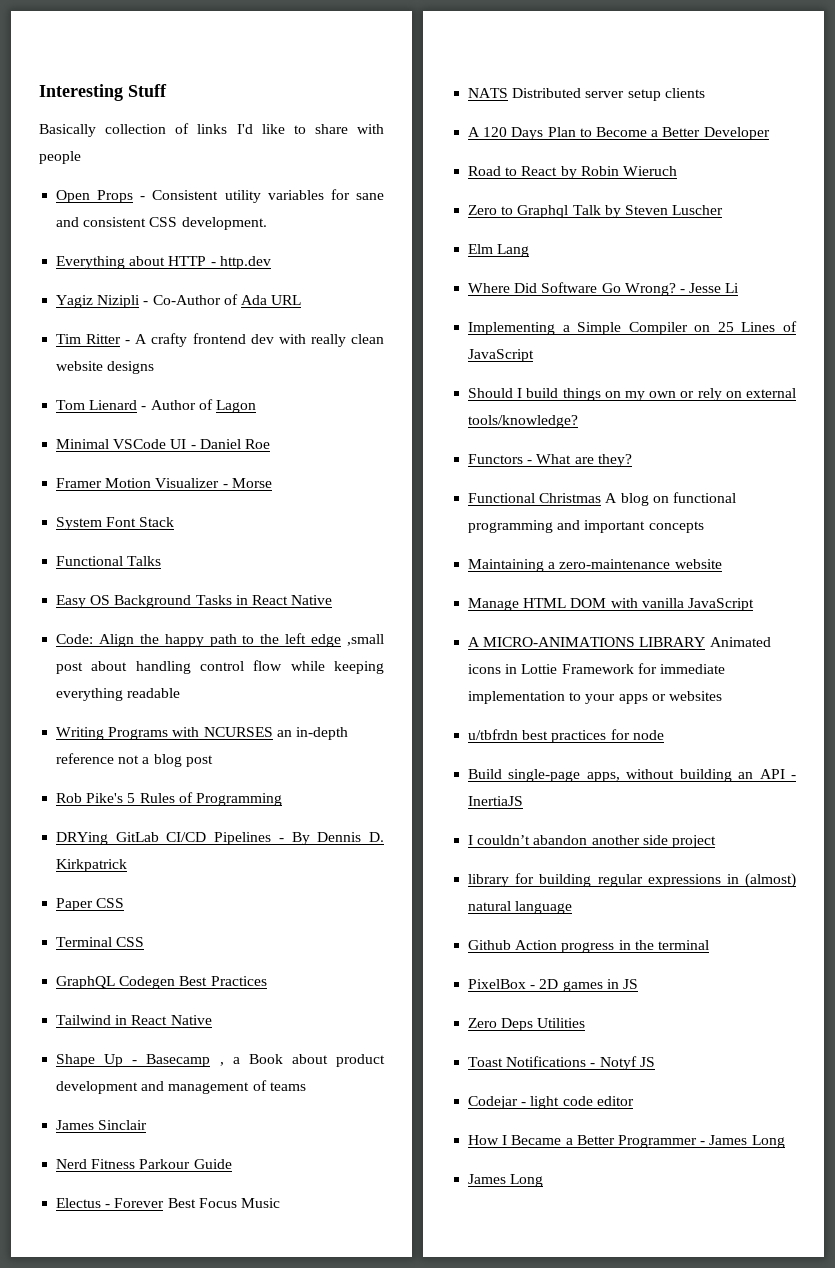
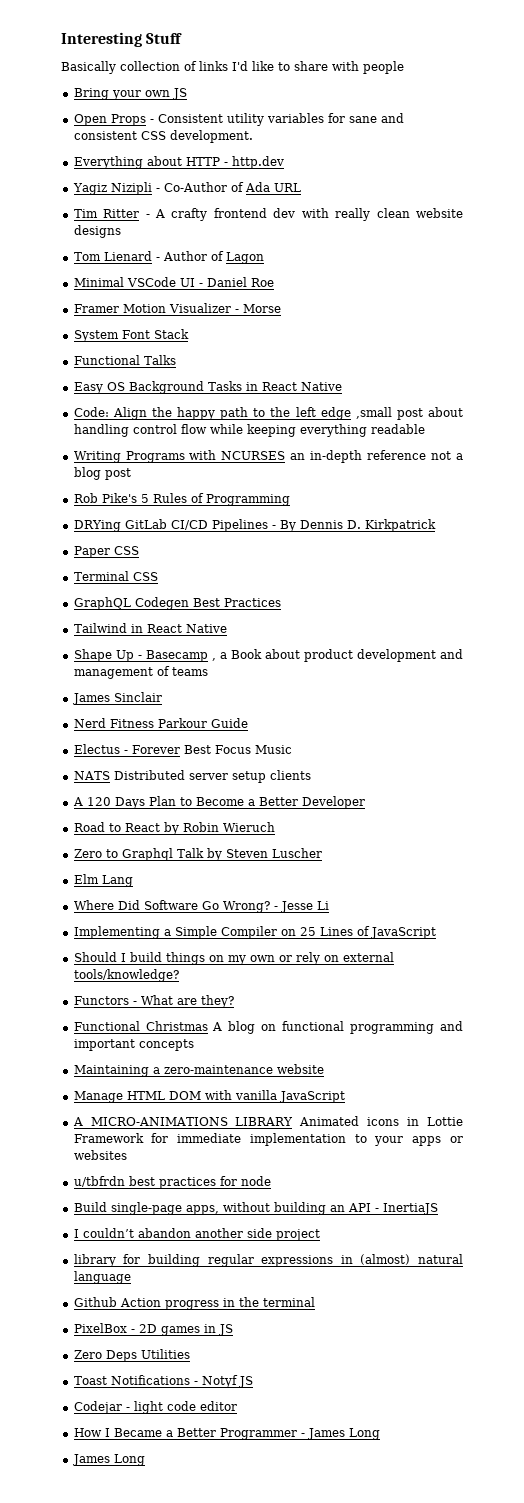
+ Bring your own JS

